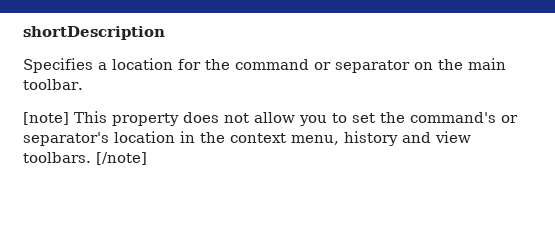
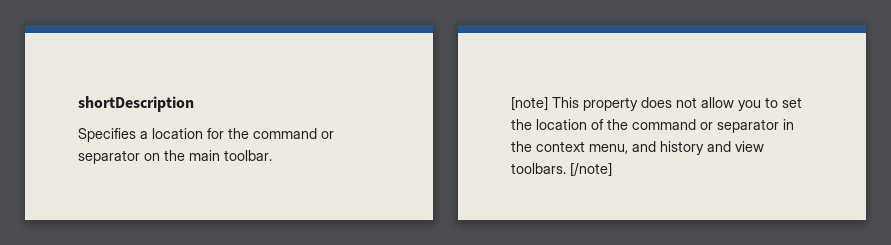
- [note] This property does not allow you to set the command's or separator's location in the context menu, history and view toolbars.
+ [note] This property does not allow you to set the location of the command or separator in the context menu, and history and view toolbars.

